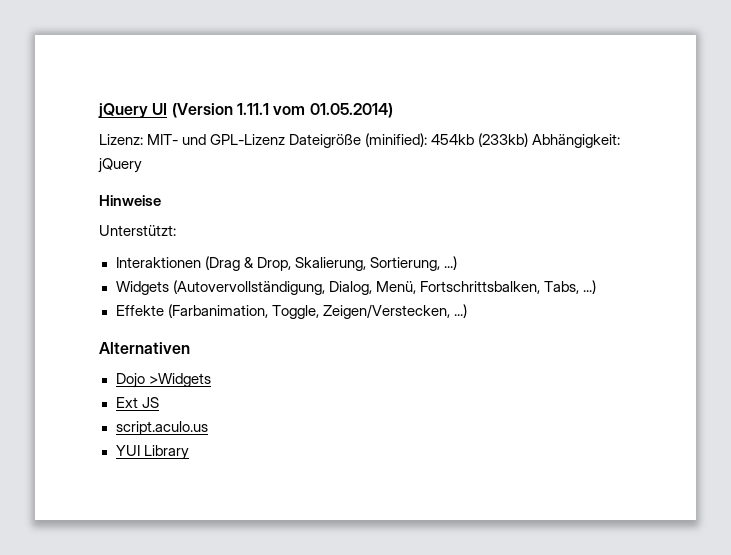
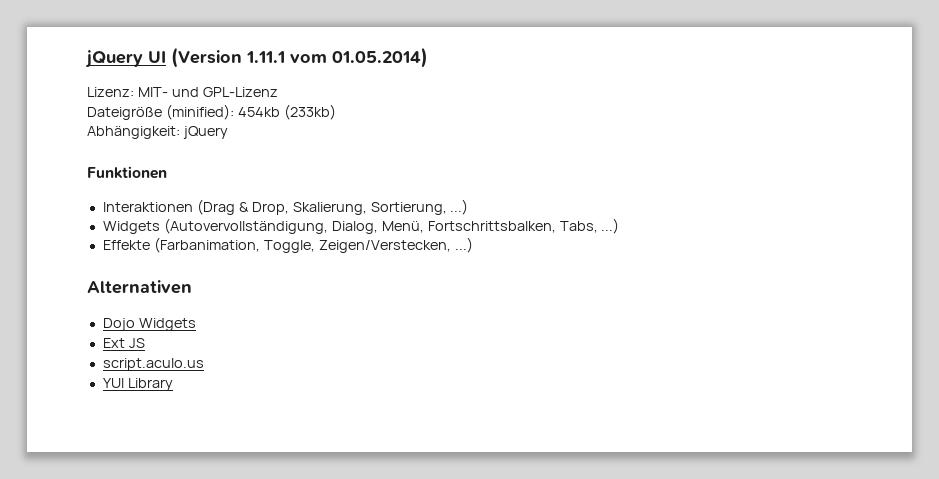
- Lizenz: MIT- und GPL-Lizenz Dateigröße (minified): 454kb (233kb) Abhängigkeit: jQuery
+ Lizenz: MIT- und GPL-Lizenz
+ Dateigröße (minified): 454kb (233kb)
+ Abhängigkeit: jQuery
- Hinweise
- Unterstützt:
+ Funktionen
- Dojo >Widgets
+ Dojo Widgets

